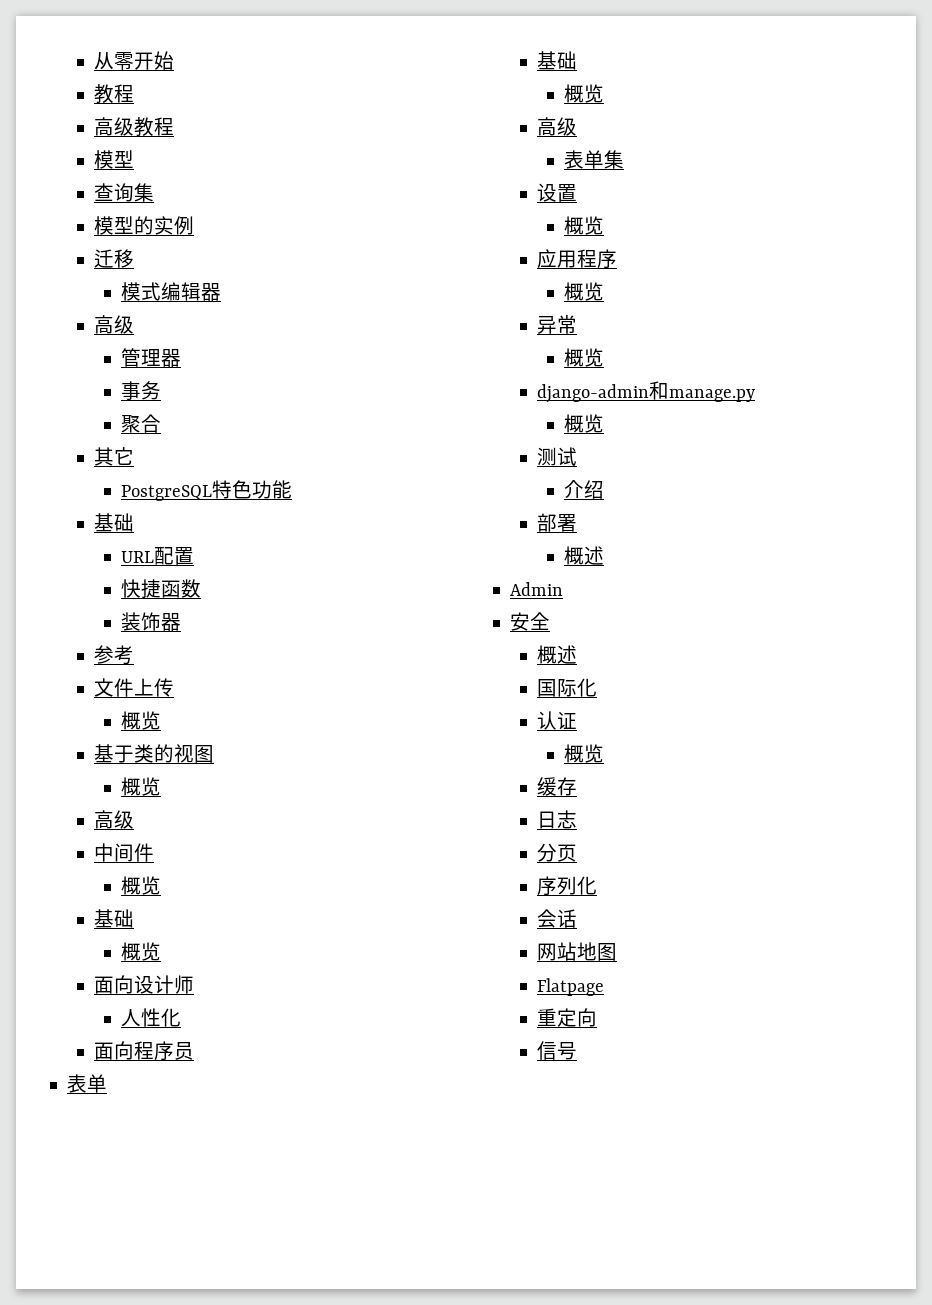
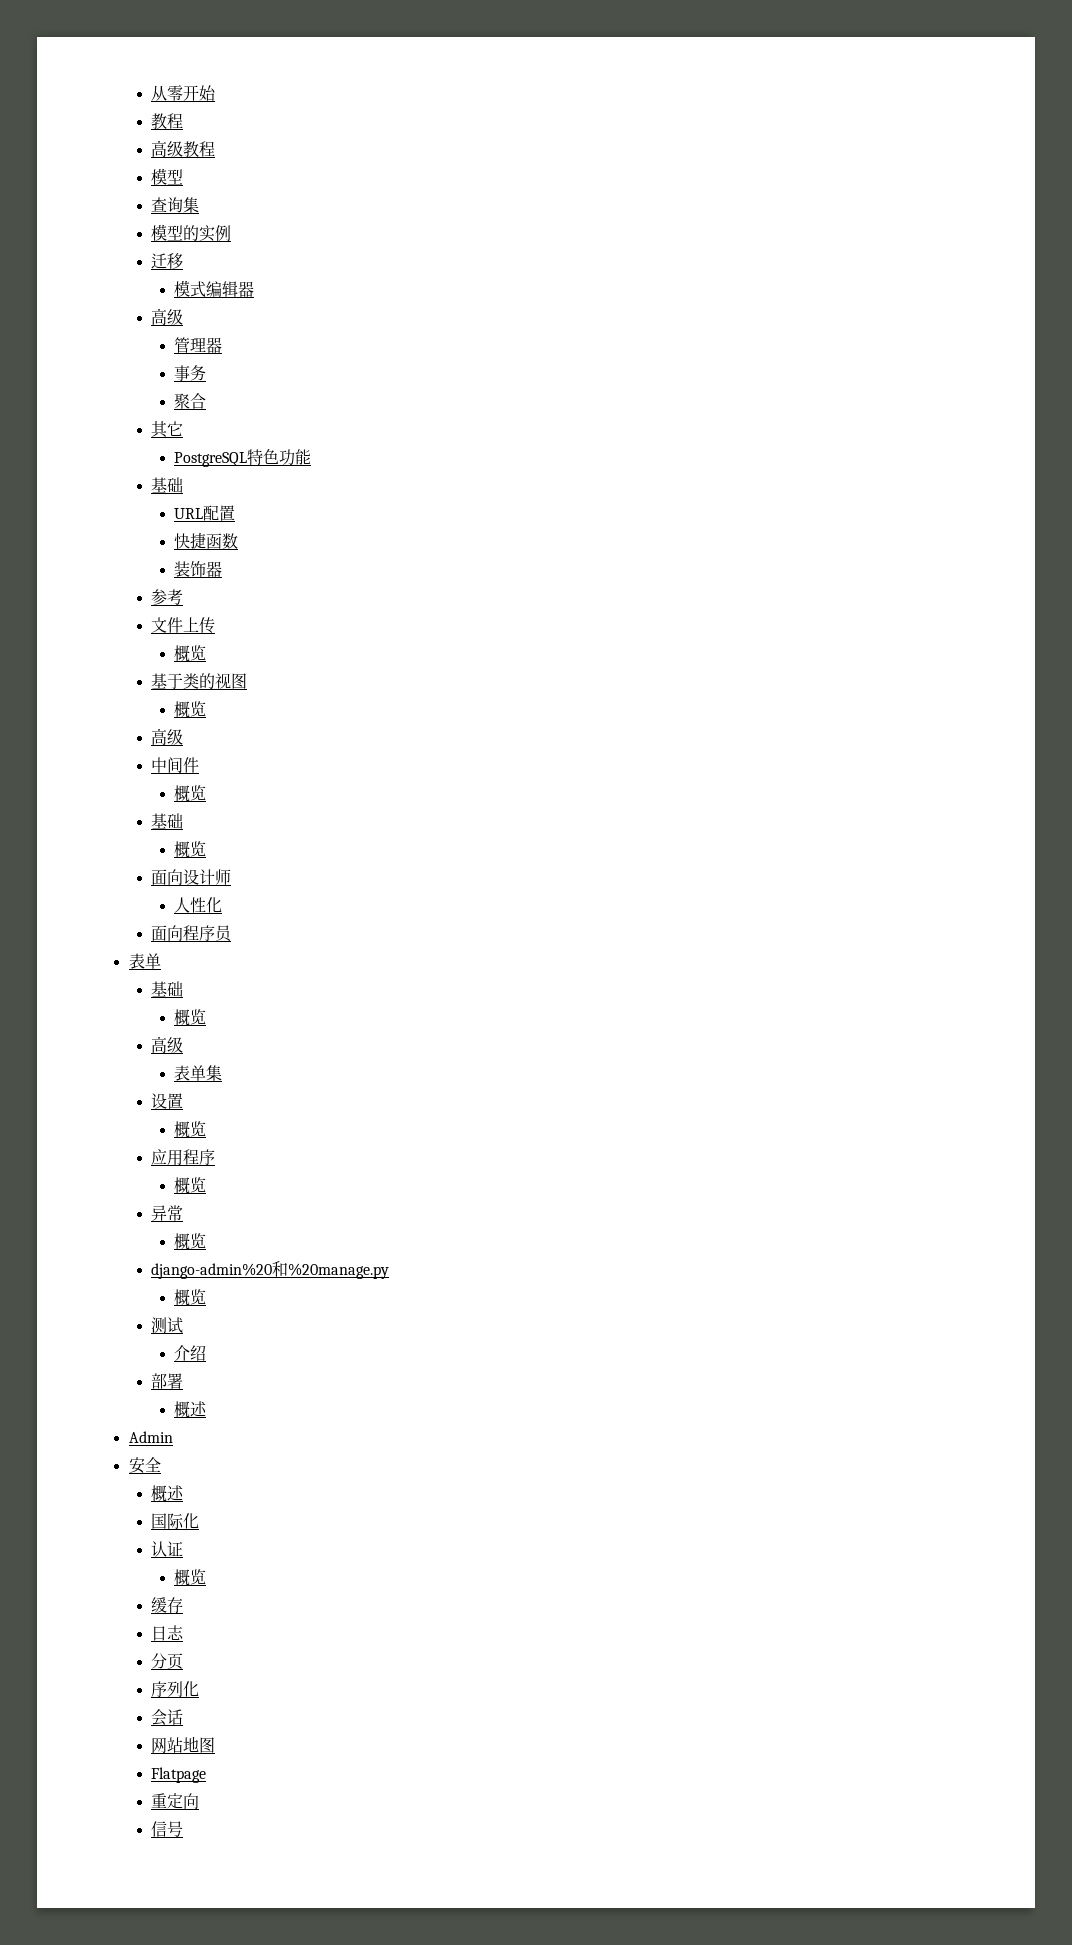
- django-admin和manage.py
+ django-admin%20和%20manage.py

